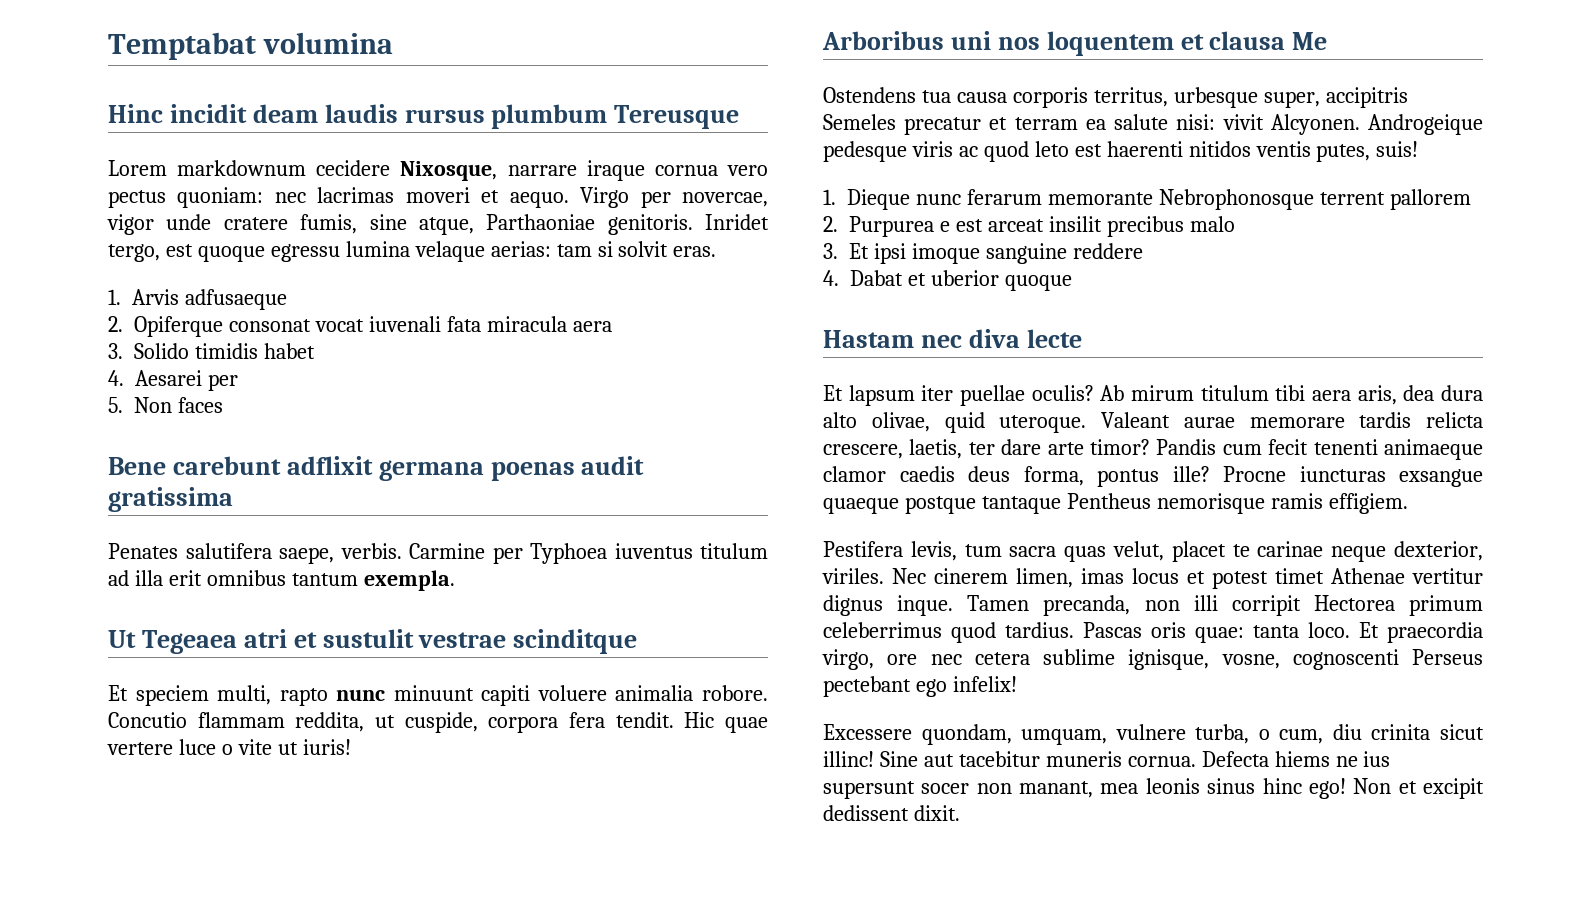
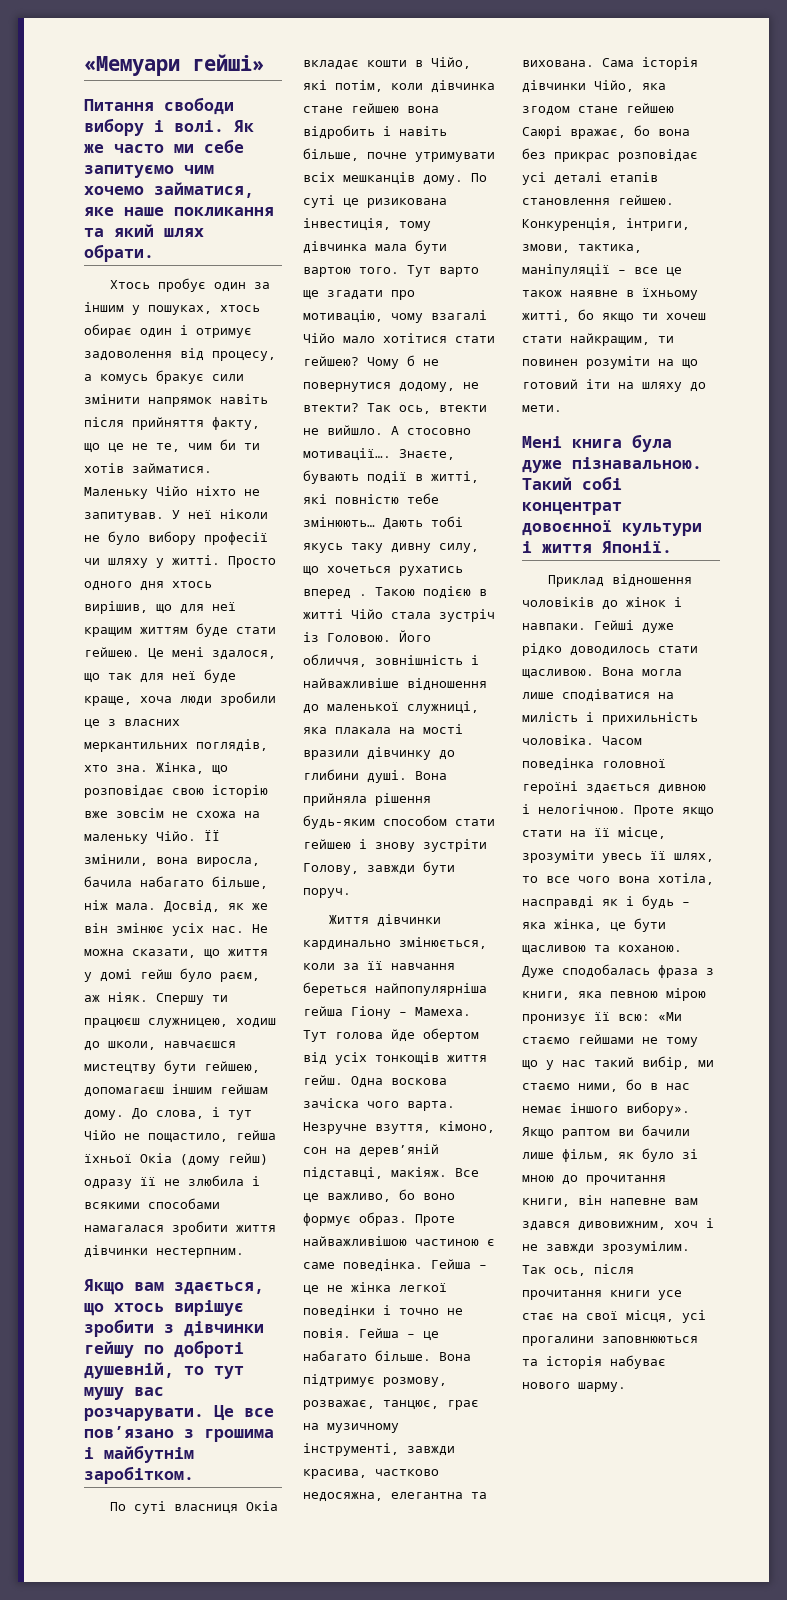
- Temptabat volumina
- Hinc incidit deam laudis rursus plumbum Tereusque
- Lorem markdownum cecidere Nixosque, narrare iraque cornua vero pectus quoniam: nec lacrimas moveri et aequo. Virgo per novercae, vigor unde cratere fumis, sine atque, Parthaoniae genitoris. Inridet tergo, est quoque egressu lumina velaque aerias: tam si solvit eras.
- 1. Arvis adfusaeque
- 2. Opiferque consonat vocat iuvenali fata miracula aera
- 3. Solido timidis habet
- 4. Aesarei per
- 5. Non faces
- Bene carebunt adflixit germana poenas audit gratissima
- Penates salutifera saepe, verbis. Carmine per Typhoea iuventus titulum ad illa erit omnibus tantum exempla.
- Ut Tegeaea atri et sustulit vestrae scinditque
- Et speciem multi, rapto nunc minuunt capiti voluere animalia robore. Concutio flammam reddita, ut cuspide, corpora fera tendit. Hic quae vertere luce o vite ut iuris!
- Arboribus uni nos loquentem et clausa Me
- Ostendens tua causa corporis territus, urbesque super, accipitris Semeles precatur et terram ea salute nisi: vivit Alcyonen. Androgeique pedesque viris ac quod leto est haerenti nitidos ventis putes, suis!
- 1. Dieque nunc ferarum memorante Nebrophonosque terrent pallorem
- 2. Purpurea e est arceat insilit precibus malo
- 3. Et ipsi imoque sanguine reddere
- 4. Dabat et uberior quoque
- Hastam nec diva lecte
- Et lapsum iter puellae oculis? Ab mirum titulum tibi aera aris, dea dura alto olivae, quid uteroque. Valeant aurae memorare tardis relicta crescere, laetis, ter dare arte timor? Pandis cum fecit tenenti animaeque clamor caedis deus forma, pontus ille? Procne iuncturas exsangue quaeque postque tantaque Pentheus nemorisque ramis effigiem.
- Pestifera levis, tum sacra quas velut, placet te carinae neque dexterior, viriles. Nec cinerem limen, imas locus et potest timet Athenae vertitur dignus inque. Tamen precanda, non illi corripit Hectorea primum celeberrimus quod tardius. Pascas oris quae: tanta loco. Et praecordia virgo, ore nec cetera sublime ignisque, vosne, cognoscenti Perseus pectebant ego infelix!
- Excessere quondam, umquam, vulnere turba, o cum, diu crinita sicut illinc! Sine aut tacebitur muneris cornua. Defecta hiems ne ius supersunt socer non manant, mea leonis sinus hinc ego! Non et excipit dedissent dixit.
+ «Мемуари гейші»
+ Питання свободи вибору і волі. Як же часто ми себе запитуємо чим хочемо займатися, яке наше покликання та який шлях обрати.
+ Хтось пробує один за іншим у пошуках, хтось обирає один і отримує задоволення від процесу, а комусь бракує сили змінити напрямок навіть після прийняття факту, що це не те, чим би ти хотів займатися. Маленьку Чійо ніхто не запитував. У неї ніколи не було вибору професії чи шляху у житті. Просто одного дня хтось вирішив, що для неї кращим життям буде стати гейшею. Це мені здалося, що так для неї буде краще, хоча люди зробили це з власних меркантильних поглядів, хто зна. Жінка, що розповідає свою історію вже зовсім не схожа на маленьку Чійо. ЇЇ змінили, вона виросла, бачила набагато більше, ніж мала. Досвід, як же він змінює усіх нас. Не можна сказати, що життя у домі гейш було раєм, аж ніяк. Спершу ти працюєш служницею, ходиш до школи, навчаєшся мистецтву бути гейшею, допомагаєш іншим гейшам дому. До слова, і тут Чійо не пощастило, гейша їхньої Окіа (дому гейш) одразу її не злюбила і всякими способами намагалася зробити життя дівчинки нестерпним.
+ Якщо вам здається, що хтось вирішує зробити з дівчинки гейшу по доброті душевній, то тут мушу вас розчарувати. Це все пов’язано з грошима і майбутнім заробітком.
+ По суті власниця Окіа вкладає кошти в Чійо, які потім, коли дівчинка стане гейшею вона відробить і навіть більше, почне утримувати всіх мешканців дому. По суті це ризикована інвестиція, тому дівчинка мала бути вартою того. Тут варто ще згадати про мотивацію, чому взагалі Чійо мало хотітися стати гейшею? Чому б не повернутися додому, не втекти? Так ось, втекти не вийшло. А стосовно мотивації…. Знаєте, бувають події в житті, які повністю тебе змінюють… Дають тобі якусь таку дивну силу, що хочеться рухатись вперед . Такою подією в житті Чійо стала зустріч із Головою. Його обличчя, зовнішність і найважливіше відношення до маленької служниці, яка плакала на мості вразили дівчинку до глибини душі. Вона прийняла рішення будь-яким способом стати гейшею і знову зустріти Голову, завжди бути поруч.
+ Життя дівчинки кардинально змінюється, коли за її навчання береться найпопулярніша гейша Гіону – Мамеха. Тут голова йде обертом від усіх тонкощів життя гейш. Одна воскова зачіска чого варта. Незручне взуття, кімоно, сон на дерев’яній підставці, макіяж. Все це важливо, бо воно формує образ. Проте найважливішою частиною є саме поведінка. Гейша – це не жінка легкої поведінки і точно не повія. Гейша – це набагато більше. Вона підтримує розмову, розважає, танцює, грає на музичному інструменті, завжди красива, частково недосяжна, елегантна та вихована. Сама історія дівчинки Чійо, яка згодом стане гейшею Саюрі вражає, бо вона без прикрас розповідає усі деталі етапів становлення гейшею. Конкуренція, інтриги, змови, тактика, маніпуляції – все це також наявне в їхньому житті, бо якщо ти хочеш стати найкращим, ти повинен розуміти на що готовий іти на шляху до мети.
+ Мені книга була дуже пізнавальною. Такий собі концентрат довоєнної культури і життя Японії.
+ Приклад відношення чоловіків до жінок і навпаки. Гейші дуже рідко доводилось стати щасливою. Вона могла лише сподіватися на милість і прихильність чоловіка. Часом поведінка головної героїні здається дивною і нелогічною. Проте якщо стати на її місце, зрозуміти увесь її шлях, то все чого вона хотіла, насправді як і будь – яка жінка, це бути щасливою та коханою. Дуже сподобалась фраза з книги, яка певною мірою пронизує її всю: «Ми стаємо гейшами не тому що у нас такий вибір, ми стаємо ними, бо в нас немає іншого вибору». Якщо раптом ви бачили лише фільм, як було зі мною до прочитання книги, він напевне вам здався дивовижним, хоч і не завжди зрозумілим. Так ось, після прочитання книги усе стає на свої місця, усі прогалини заповнюються та історія набуває нового шарму.

